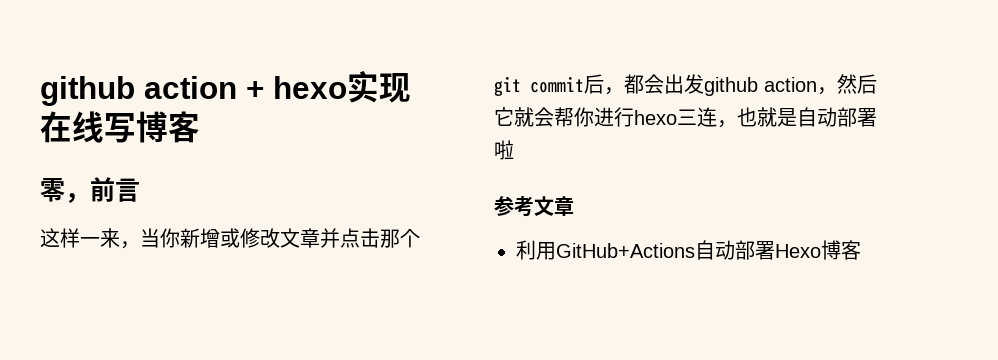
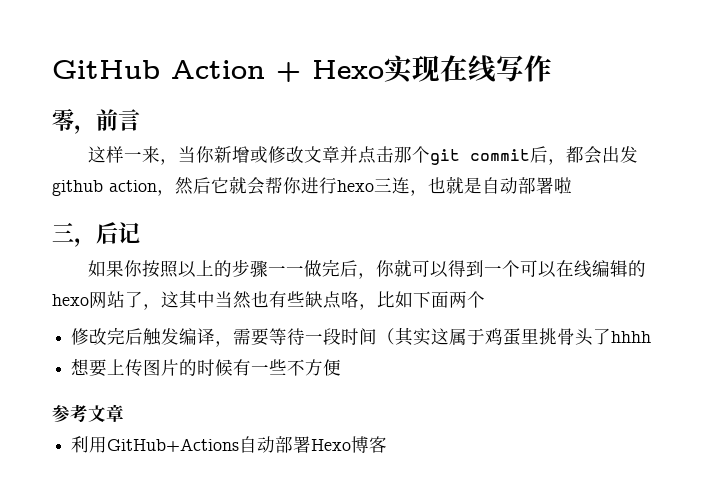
- github action + hexo实现在线写博客
+ GitHub Action + Hexo实现在线写作
+ 三，后记
+ 如果你按照以上的步骤一一做完后，你就可以得到一个可以在线编辑的hexo网站了，这其中当然也有些缺点咯，比如下面两个
+ 修改完后触发编译，需要等待一段时间（其实这属于鸡蛋里挑骨头了hhhh
+ 想要上传图片的时候有一些不方便

